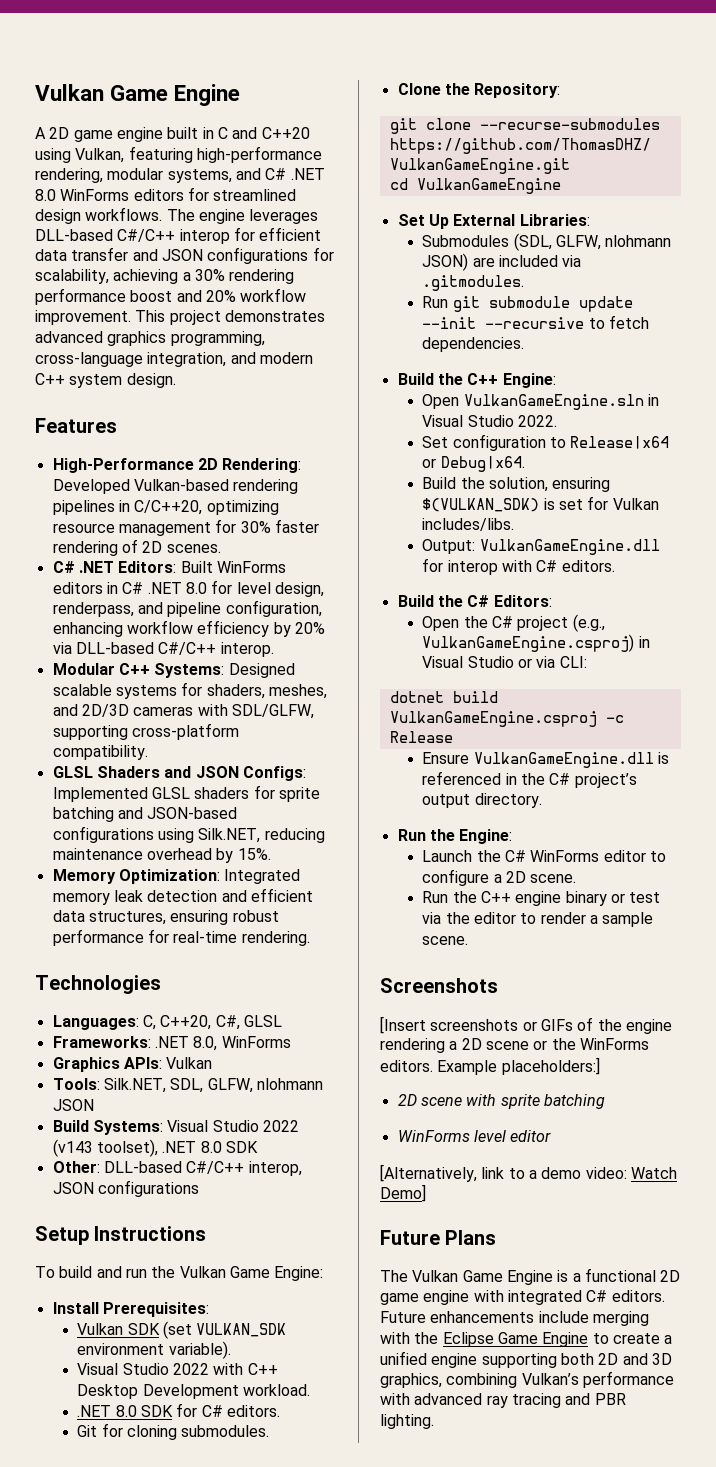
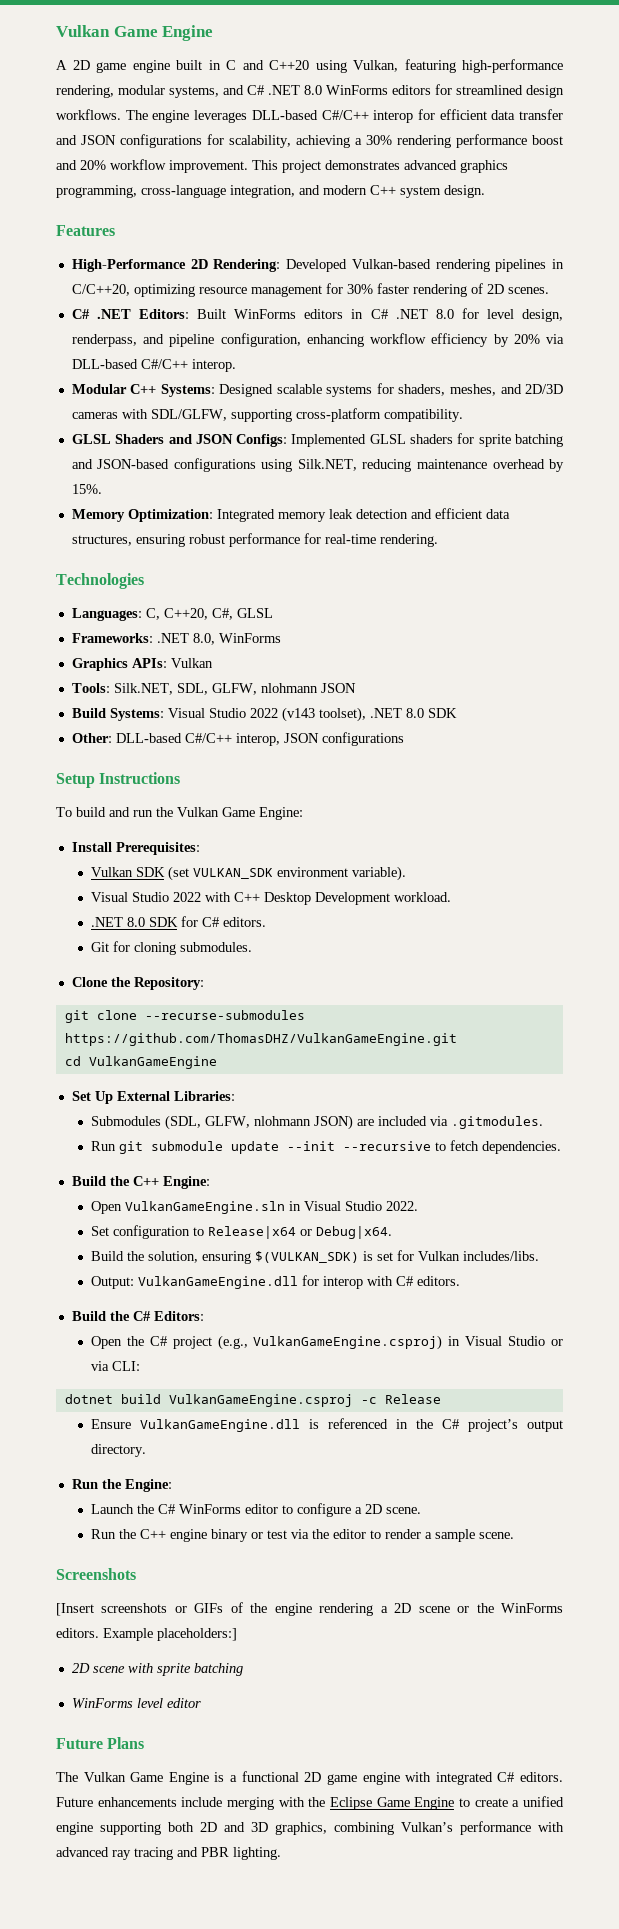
- [Alternatively, link to a demo video: Watch Demo]

